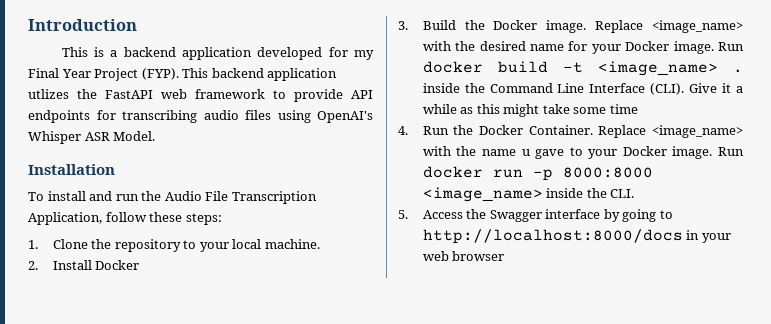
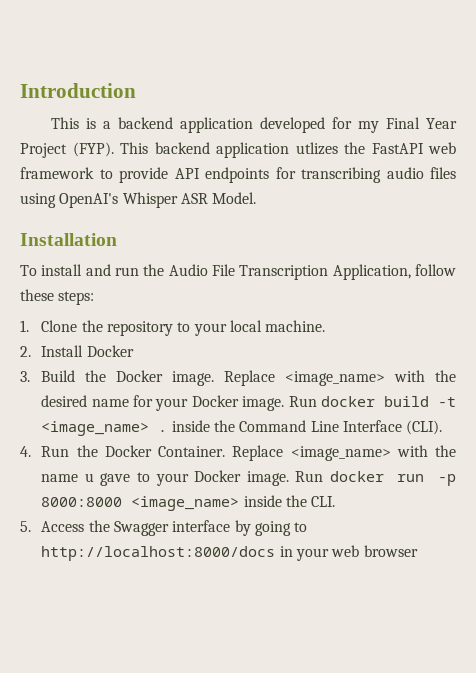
- Give it a while as this might take some time

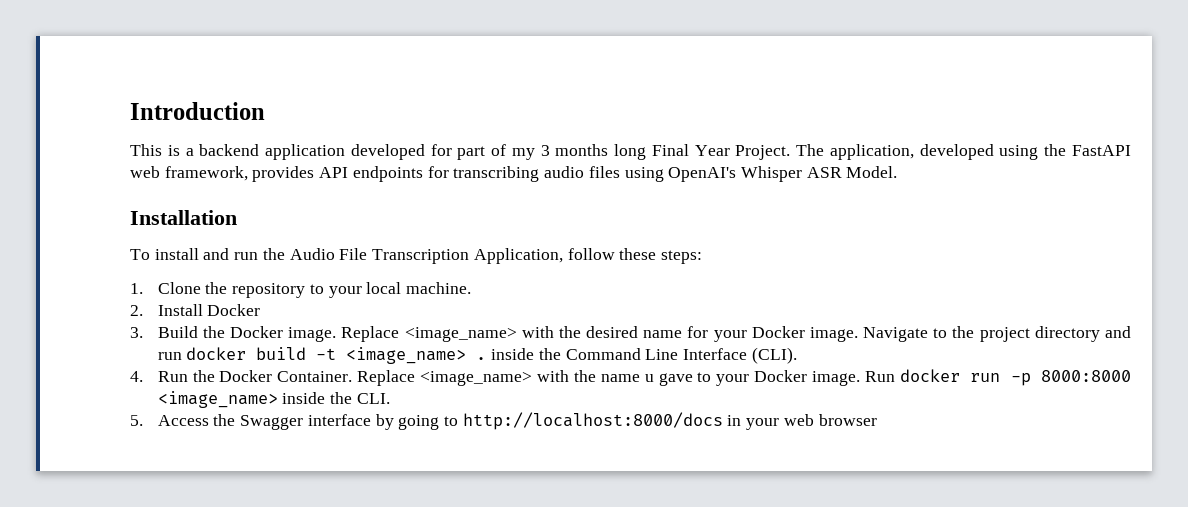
- This is a backend application developed for my Final Year Project (FYP). This backend application utlizes the FastAPI web framework to provide API endpoints for transcribing audio files using OpenAI's Whisper ASR Model.
+ This is a backend application developed for part of my 3 months long Final Year Project. The application, developed using the FastAPI web framework, provides API endpoints for transcribing audio files using OpenAI's Whisper ASR Model.
- Run docker build -t <image_name> . inside the Command Line Interface (CLI).
+ Navigate to the project directory and run docker build -t <image_name> . inside the Command Line Interface (CLI).

